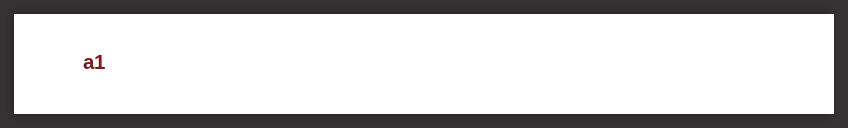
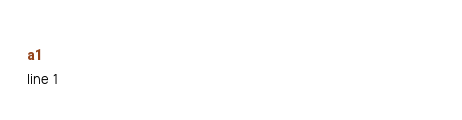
+ line 1

